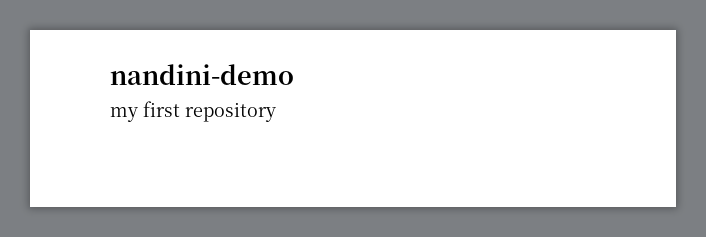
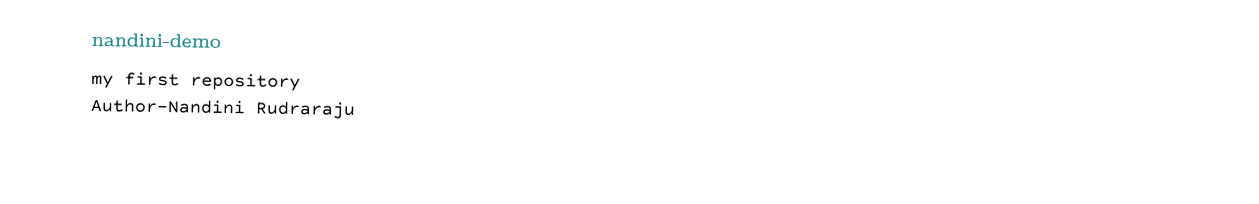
+ Author-Nandini Rudraraju

